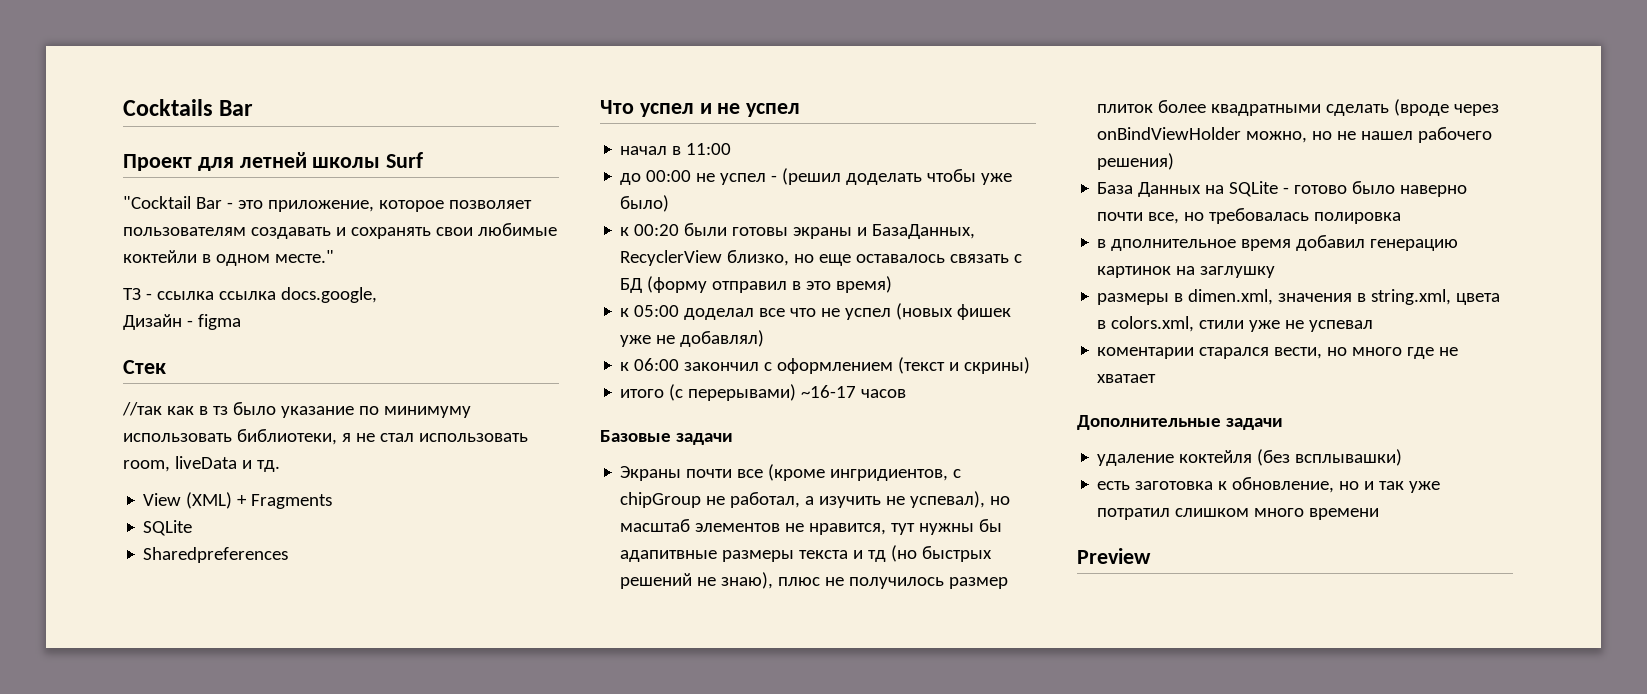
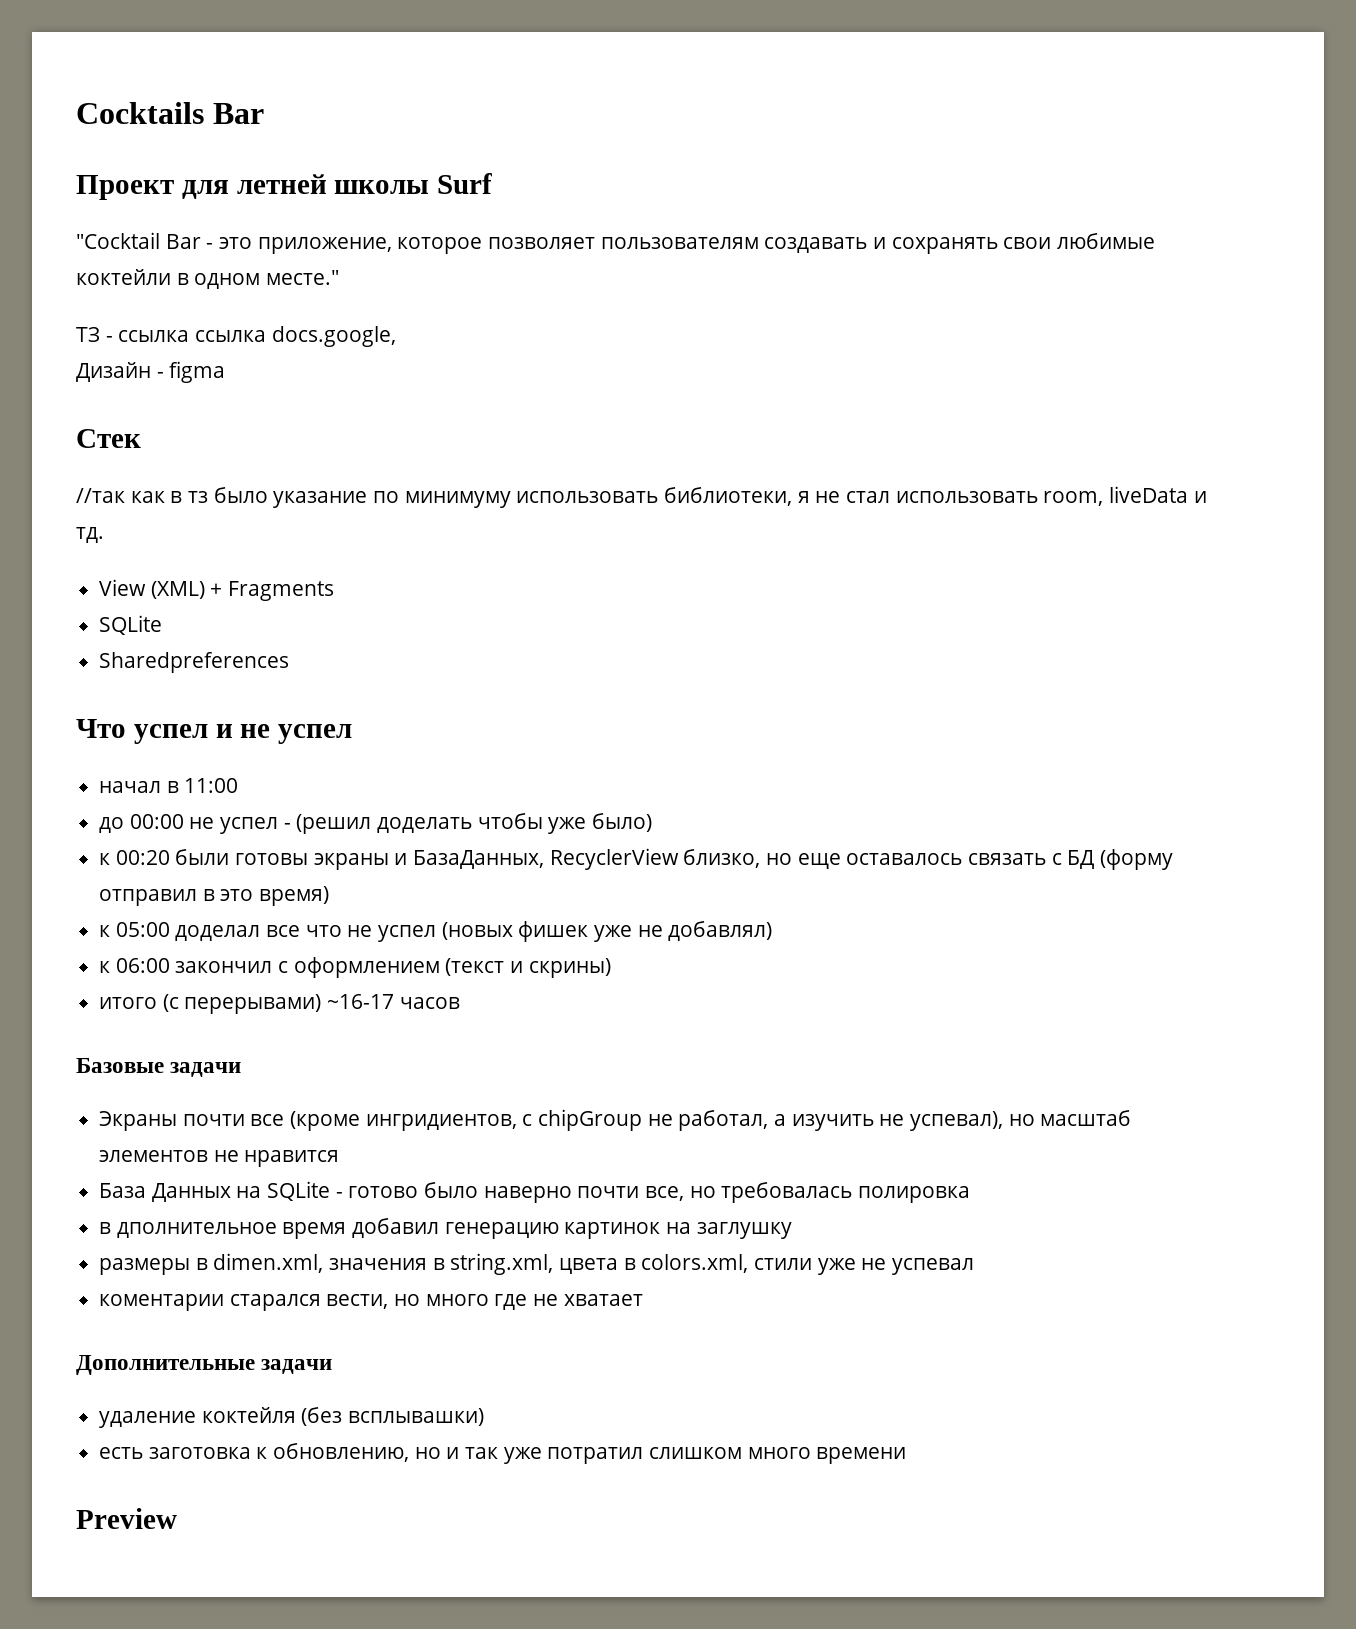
- Экраны почти все (кроме ингридиентов, с chipGroup не работал, а изучить не успевал), но масштаб элементов не нравится, тут нужны бы адапитвные размеры текста и тд (но быстрых решений не знаю), плюс не получилось размер плиток более квадратными сделать (вроде через onBindViewHolder можно, но не нашел рабочего решения)
+ Экраны почти все (кроме ингридиентов, с chipGroup не работал, а изучить не успевал), но масштаб элементов не нравится
- есть заготовка к обновление, но и так уже потратил слишком много времени
+ есть заготовка к обновлению, но и так уже потратил слишком много времени

